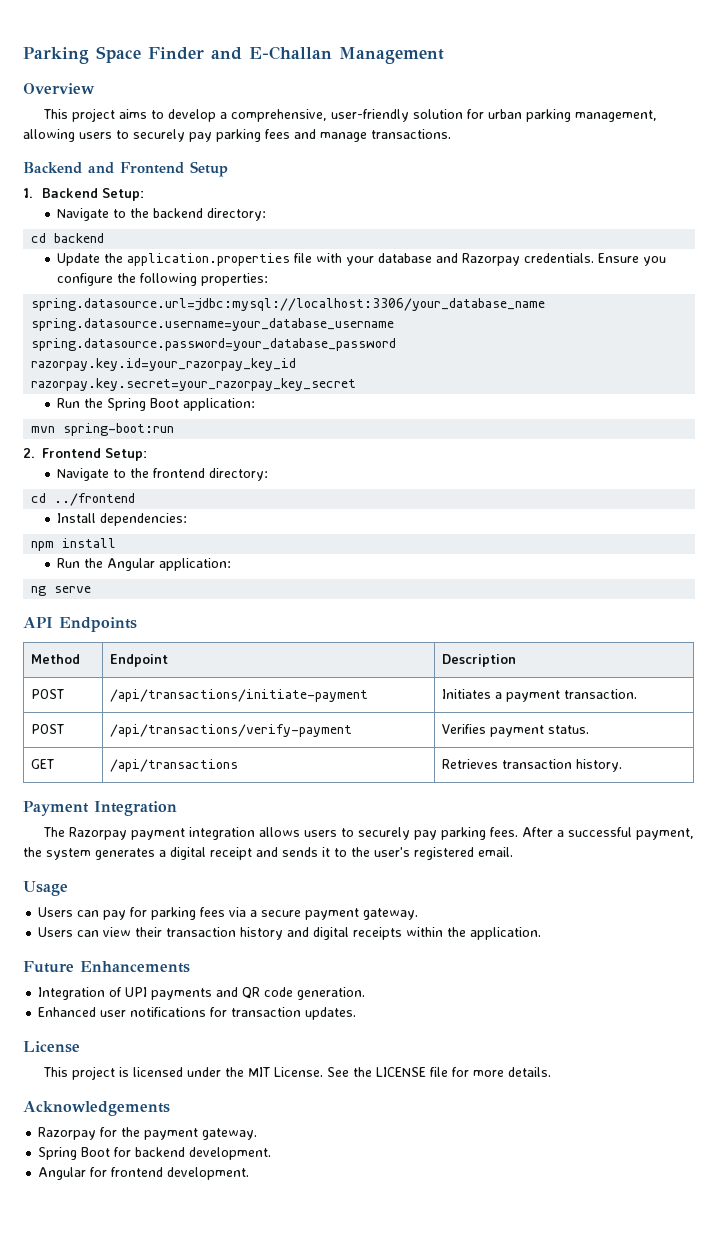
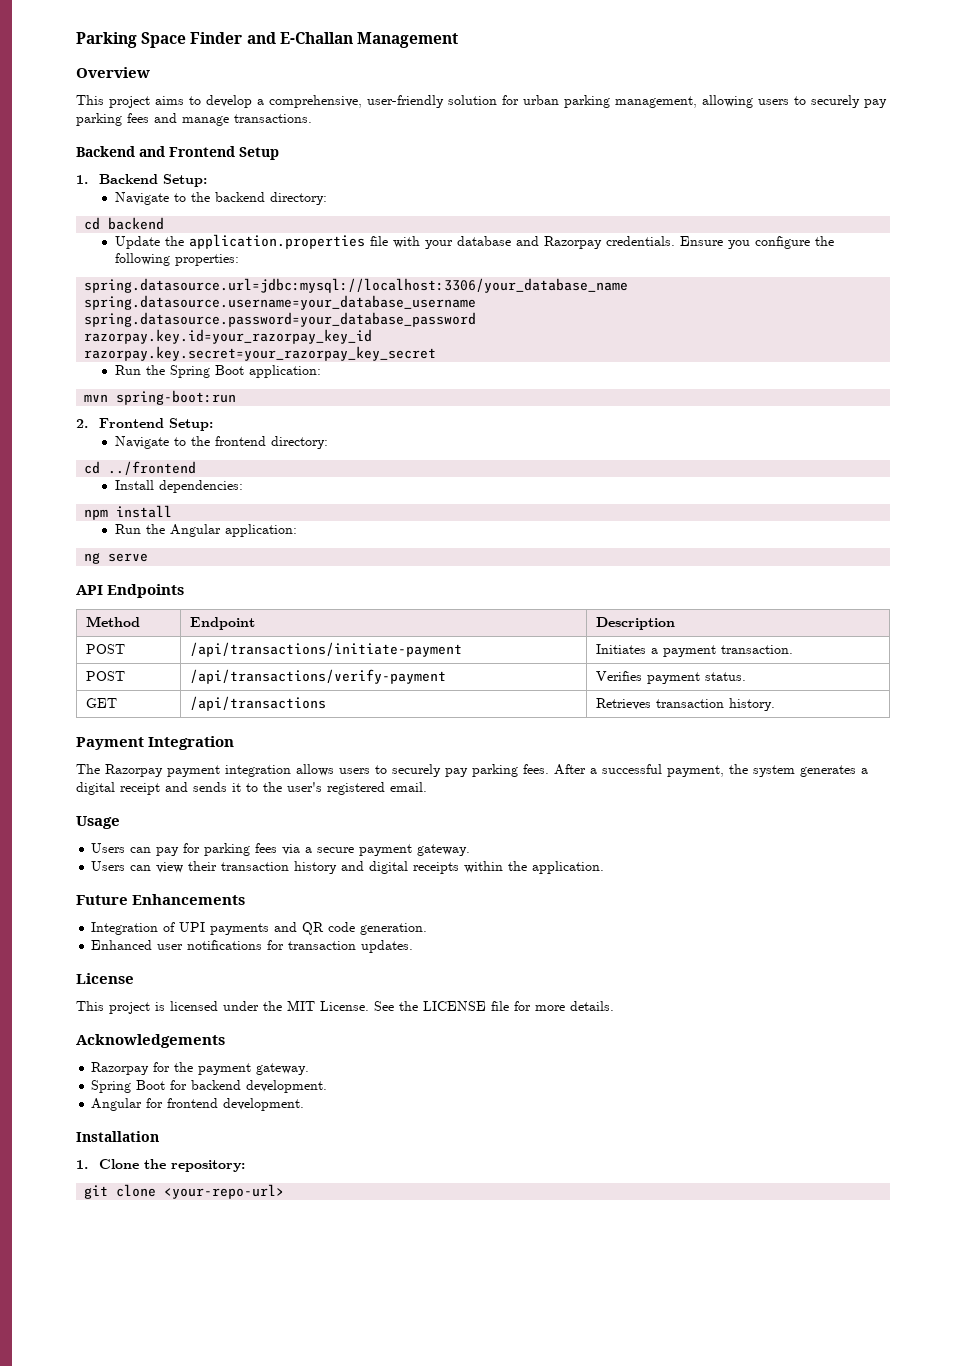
+ Installation
+ 1. Clone the repository:
+ git clone <your-repo-url>

